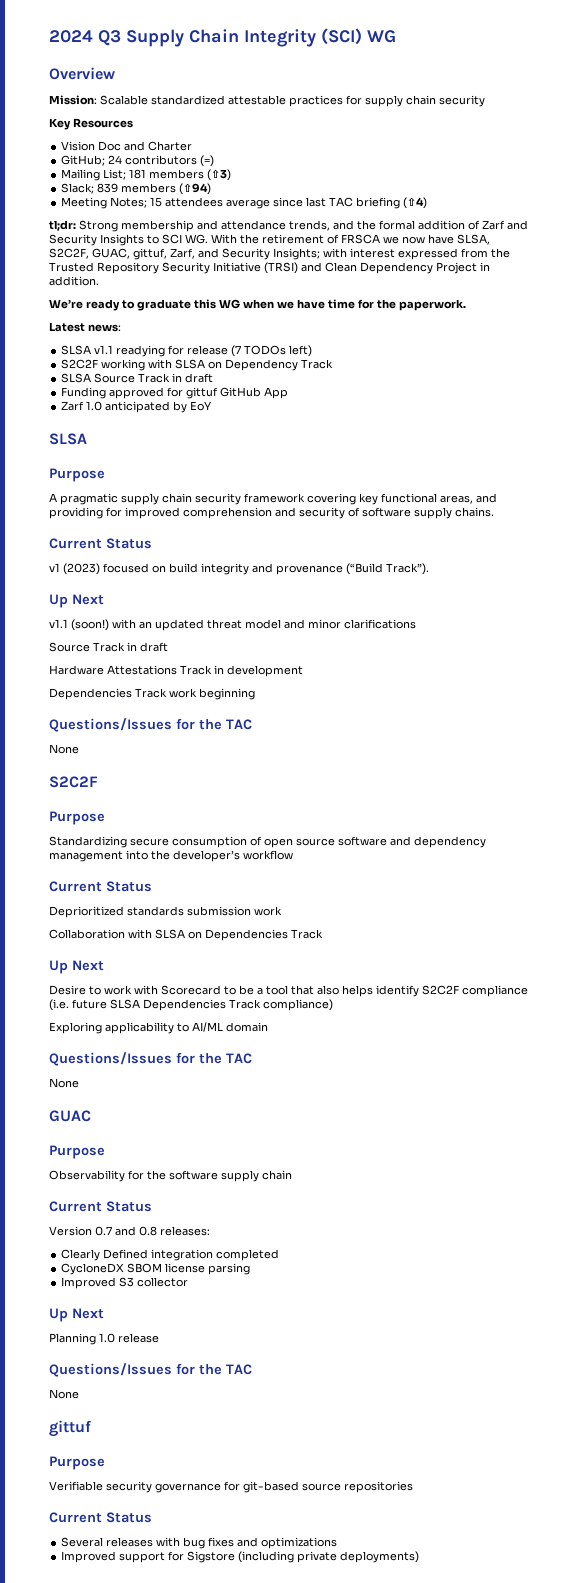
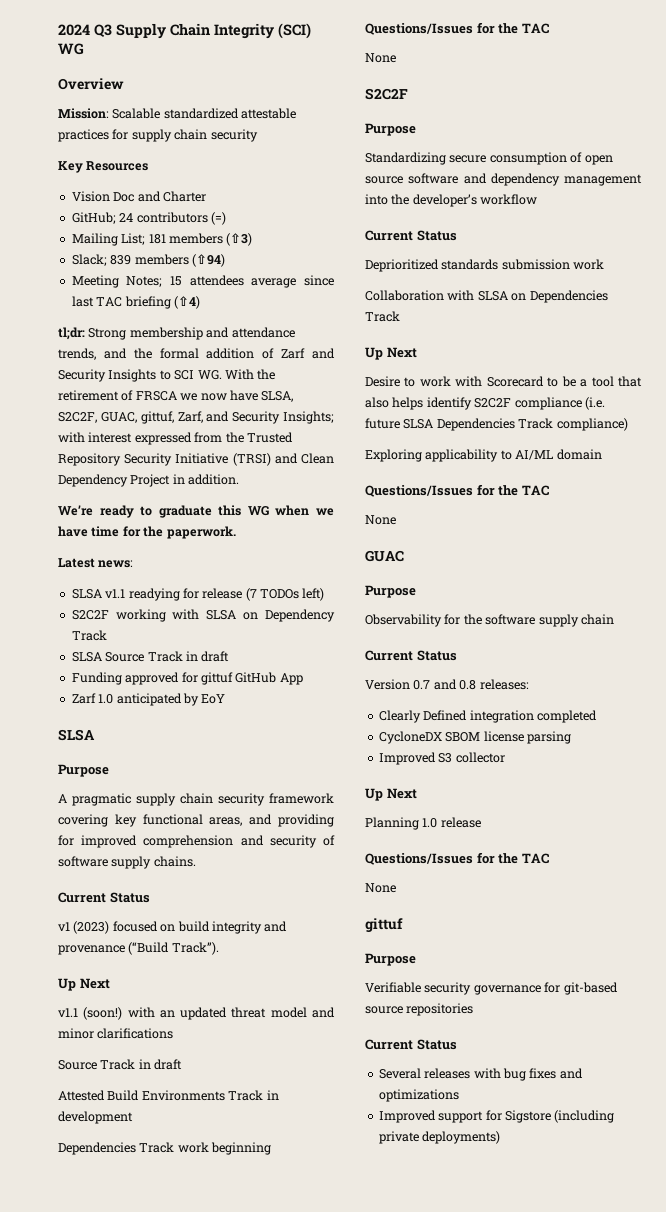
- Hardware Attestations Track in development
+ Attested Build Environments Track in development

